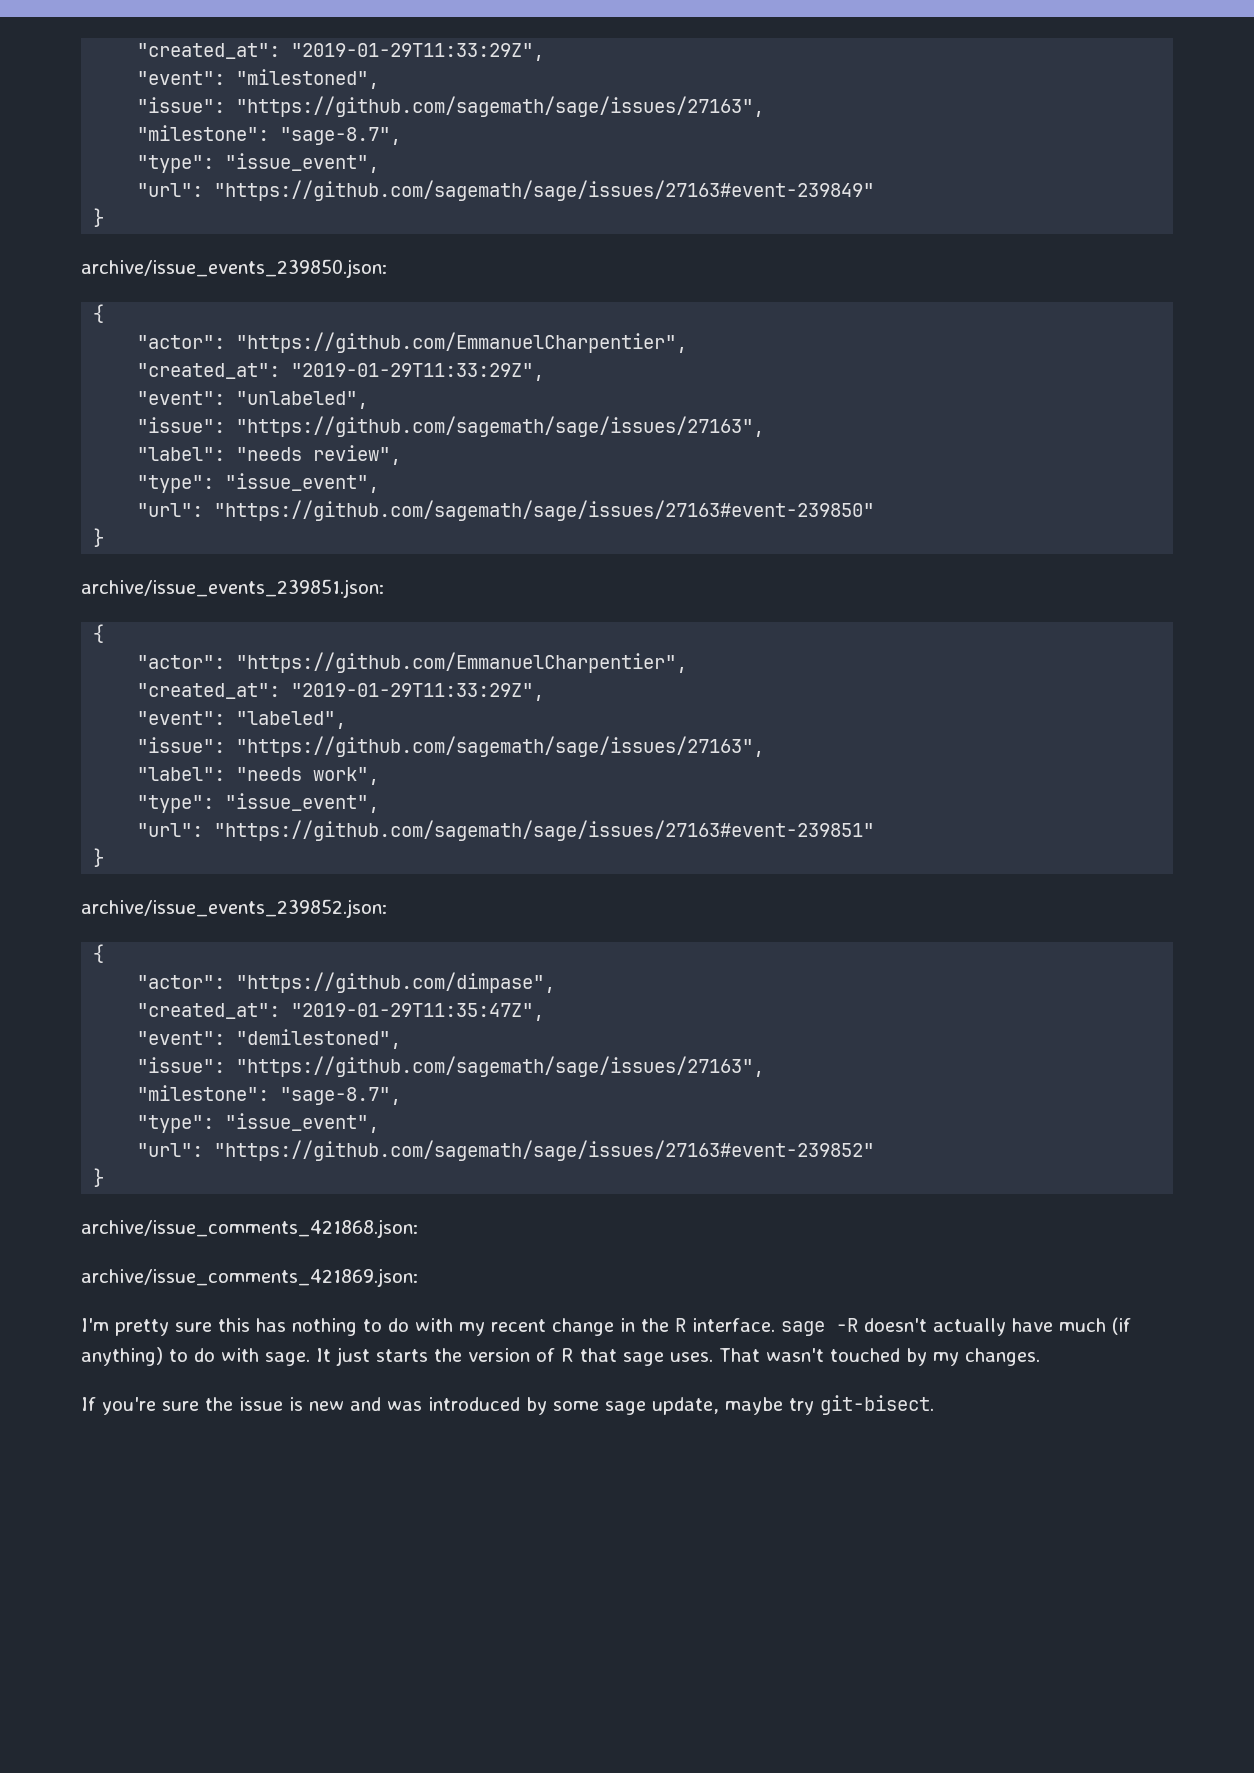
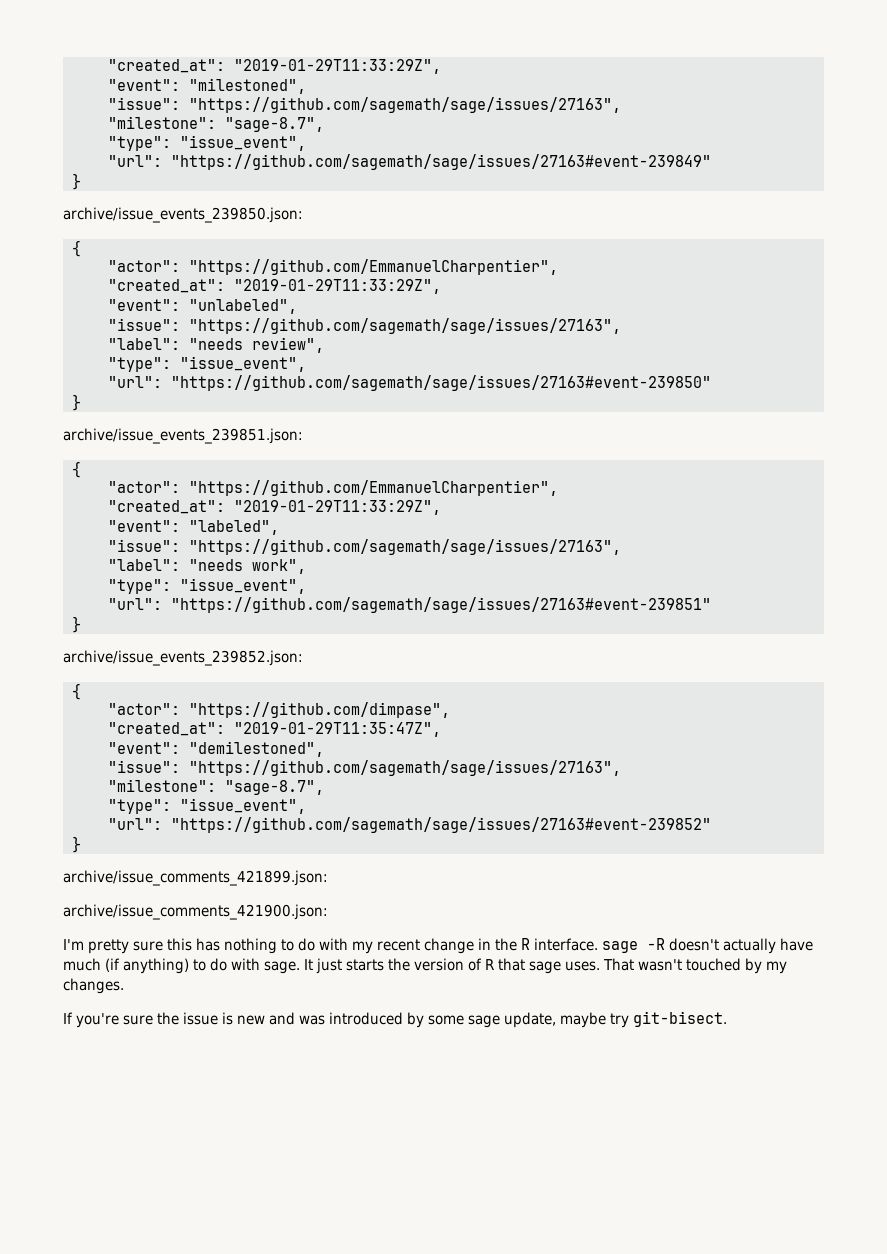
- archive/issue_comments_421868.json:
- archive/issue_comments_421869.json:
+ archive/issue_comments_421899.json:
+ archive/issue_comments_421900.json:

